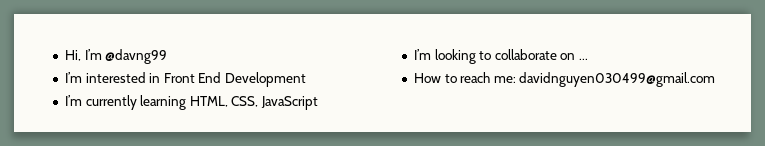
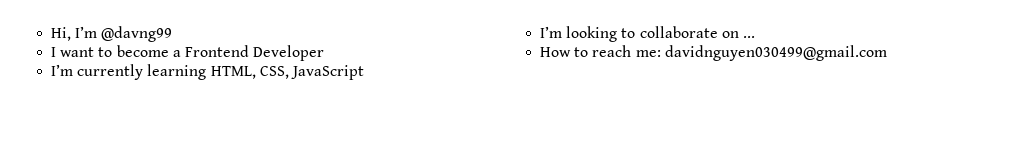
- I’m interested in Front End Development
+ I want to become a Frontend Developer

